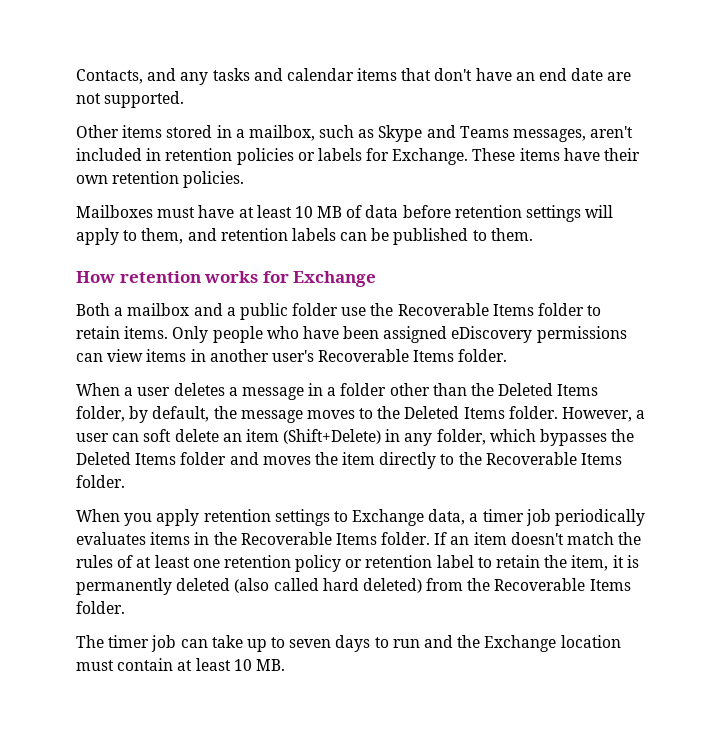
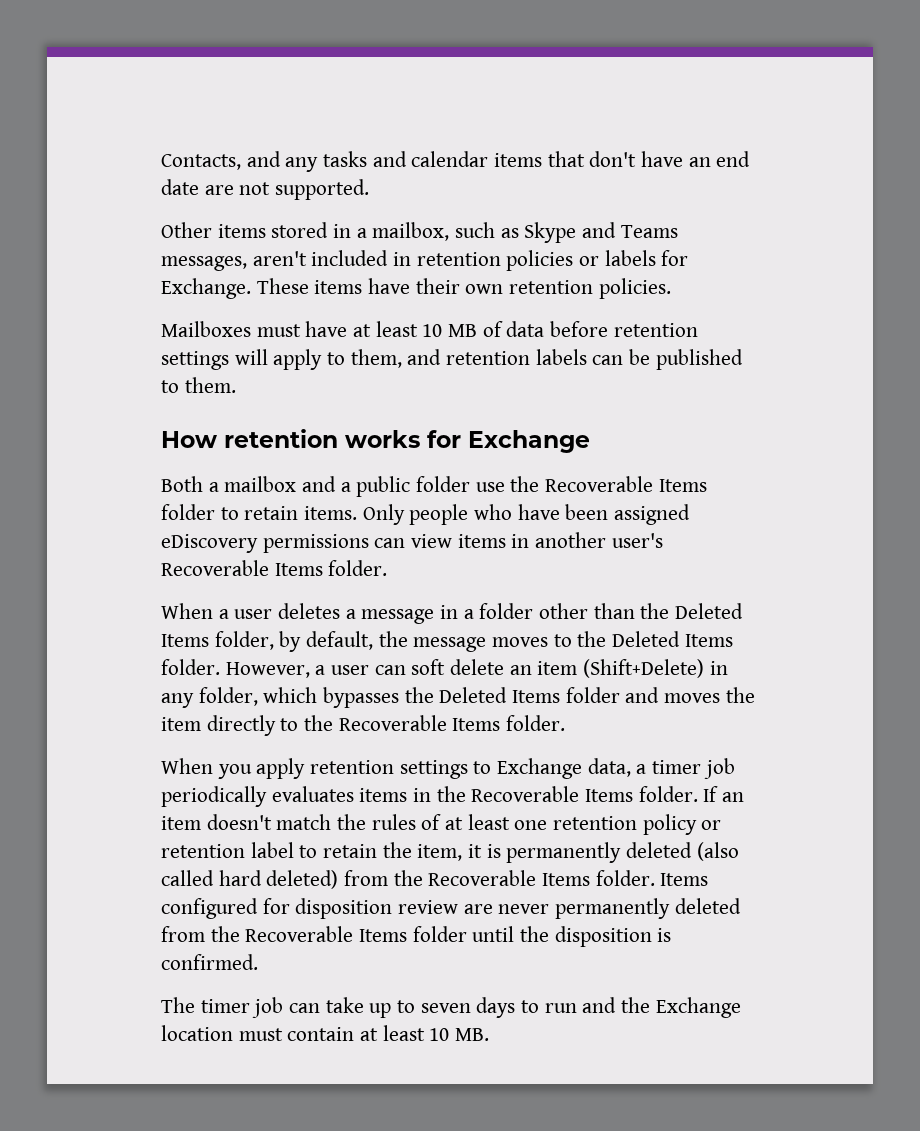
+ Items configured for disposition review are never permanently deleted from the Recoverable Items folder until the disposition is confirmed.

